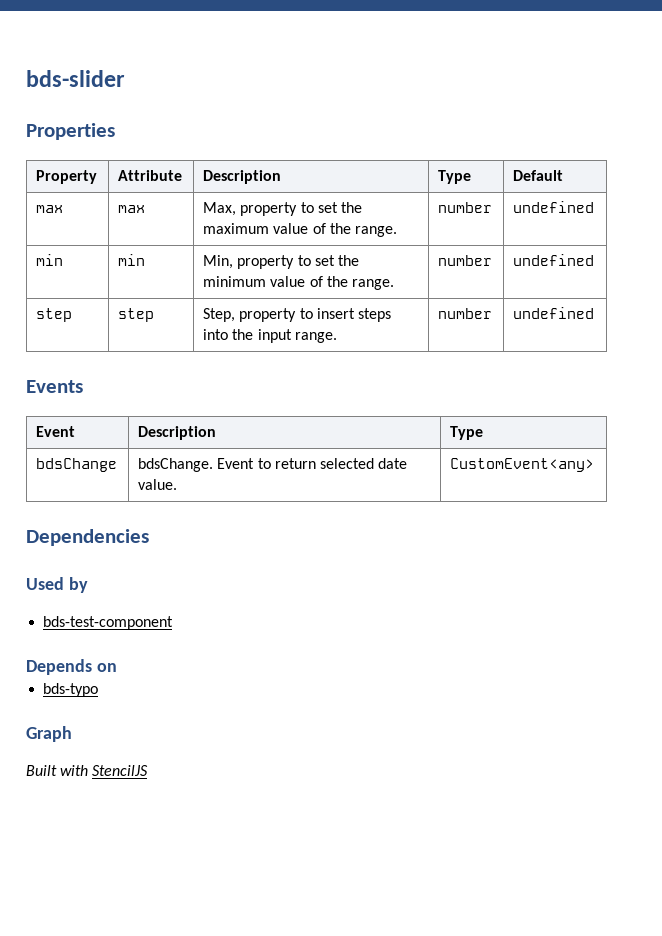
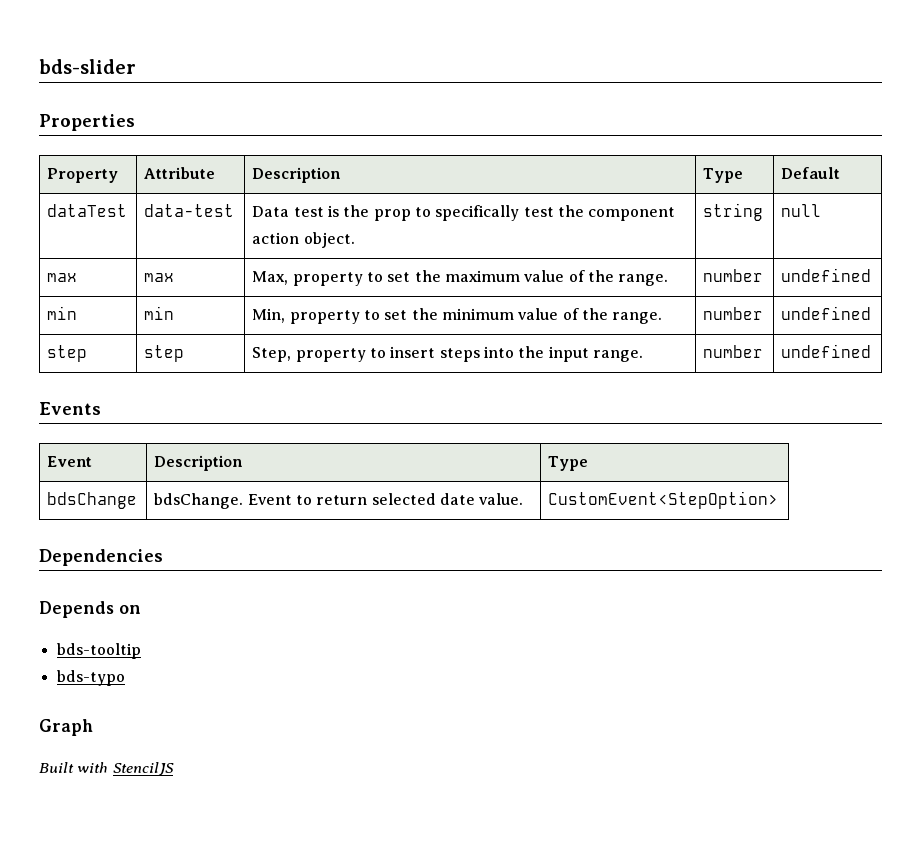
+ dataTest | data-test | Data test is the prop to specifically test the component action object. | string | null
- bdsChange | bdsChange. Event to return selected date value. | CustomEvent<any>
+ bdsChange | bdsChange. Event to return selected date value. | CustomEvent<StepOption>
- Used by
- bds-test-component
+ bds-tooltip

